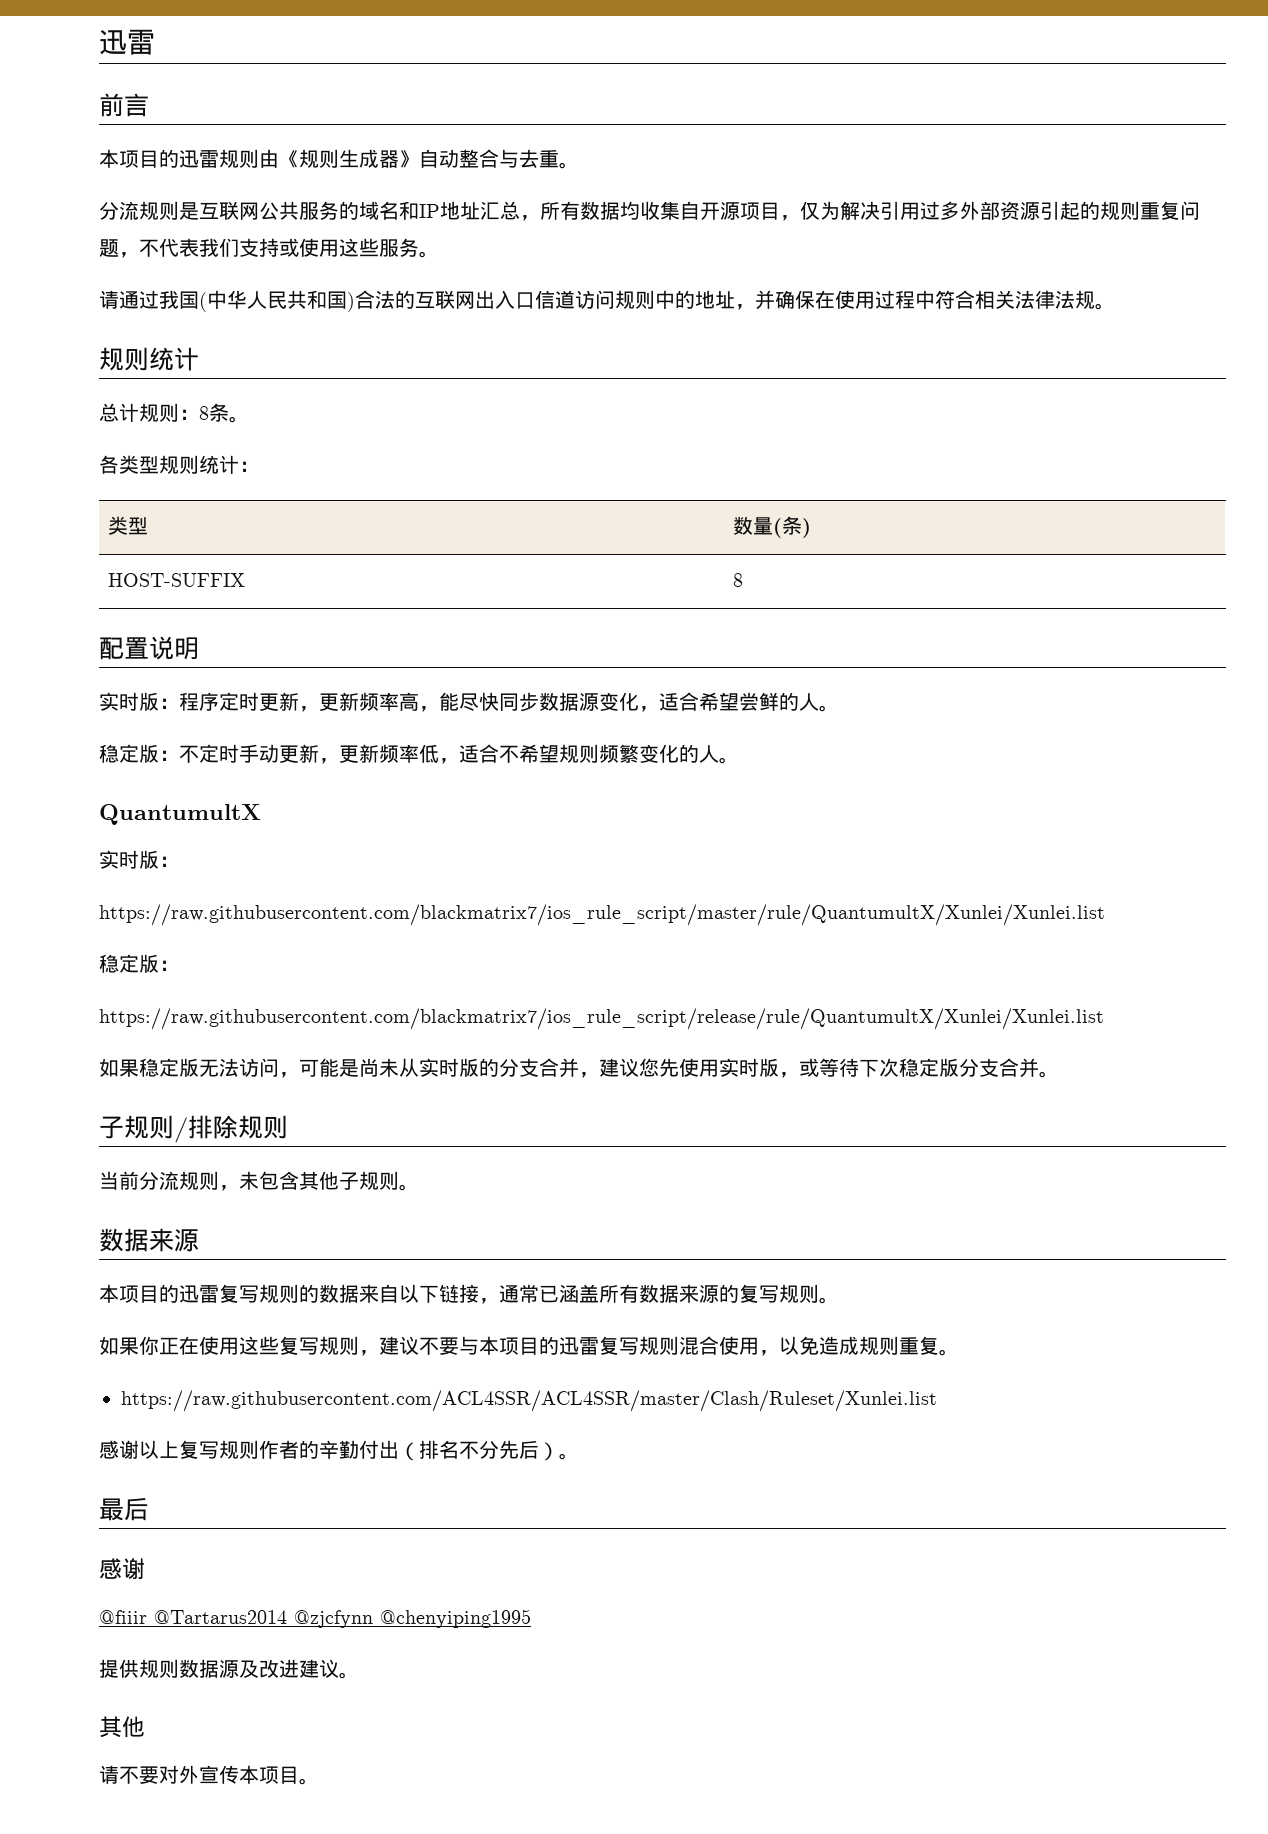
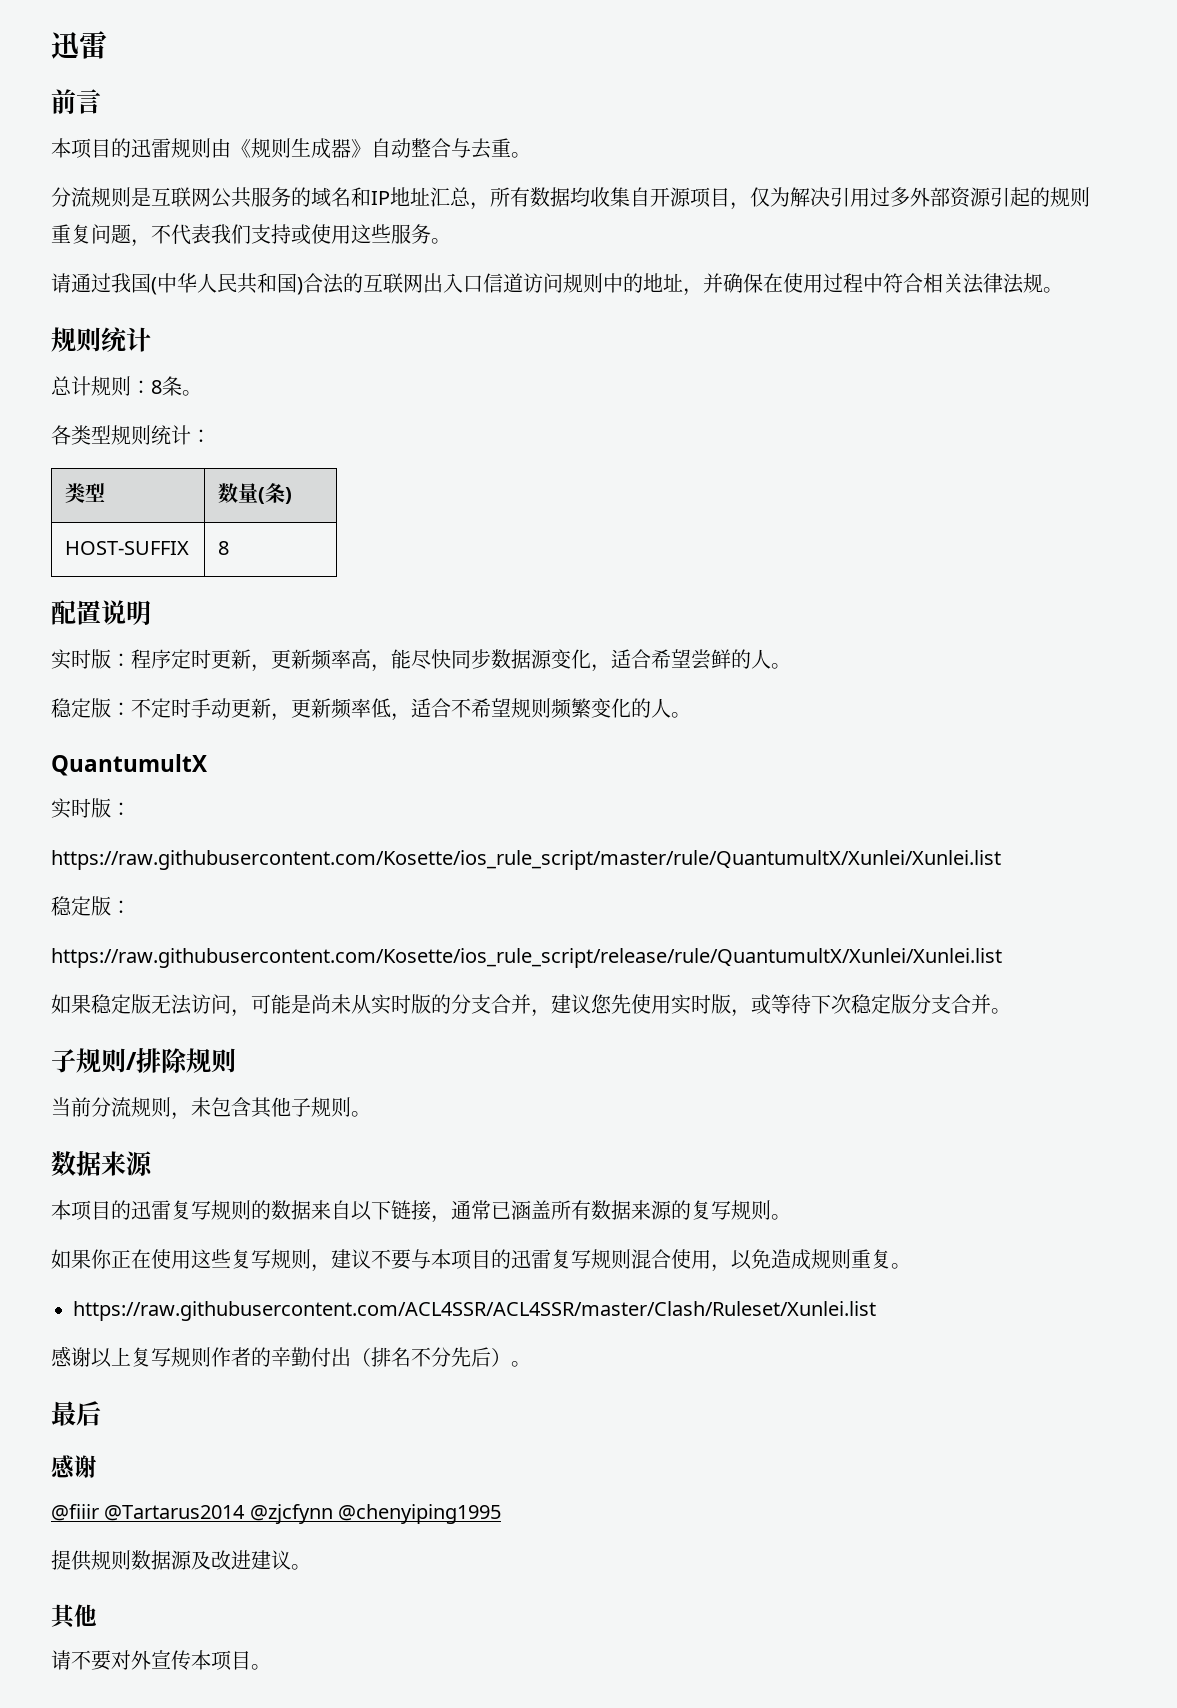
- https://raw.githubusercontent.com/blackmatrix7/ios_rule_script/master/rule/QuantumultX/Xunlei/Xunlei.list
+ https://raw.githubusercontent.com/Kosette/ios_rule_script/master/rule/QuantumultX/Xunlei/Xunlei.list
- https://raw.githubusercontent.com/blackmatrix7/ios_rule_script/release/rule/QuantumultX/Xunlei/Xunlei.list
+ https://raw.githubusercontent.com/Kosette/ios_rule_script/release/rule/QuantumultX/Xunlei/Xunlei.list

